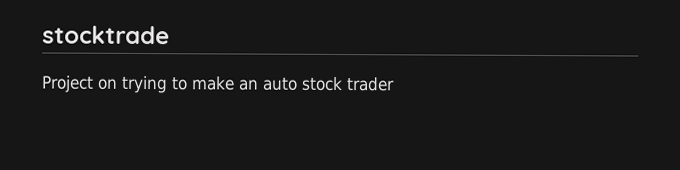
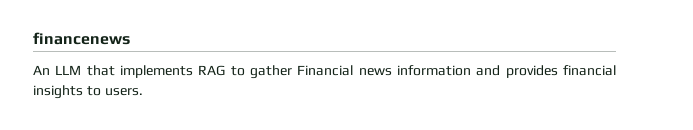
- stocktrade
- Project on trying to make an auto stock trader
+ financenews
+ An LLM that implements RAG to gather Financial news information and provides financial insights to users.

